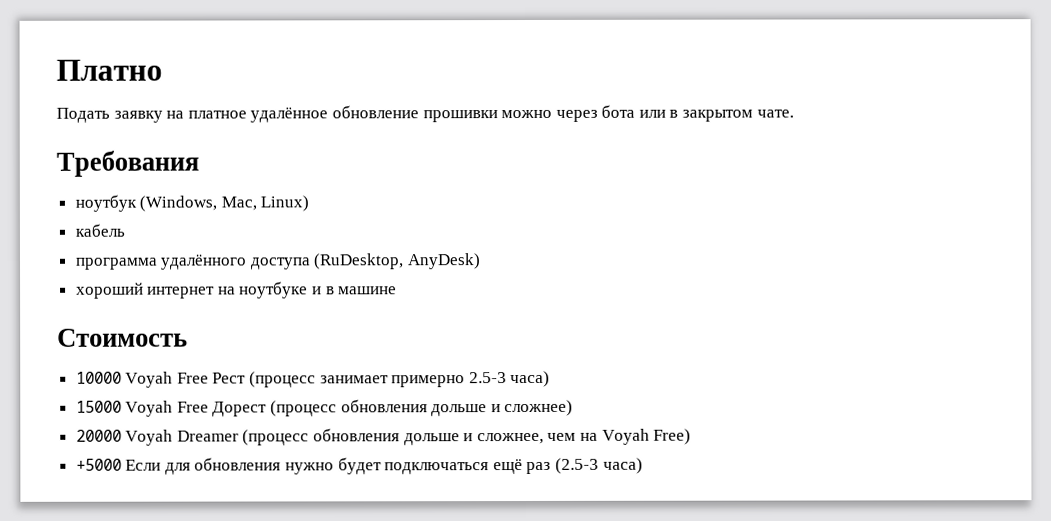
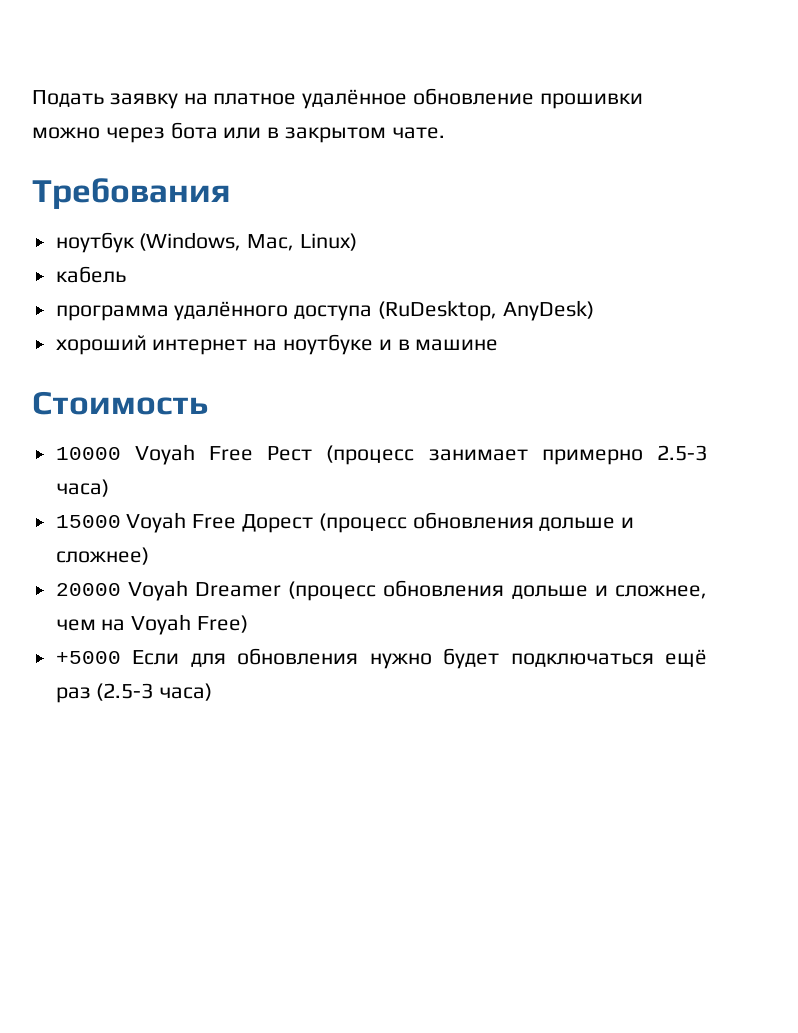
- Платно

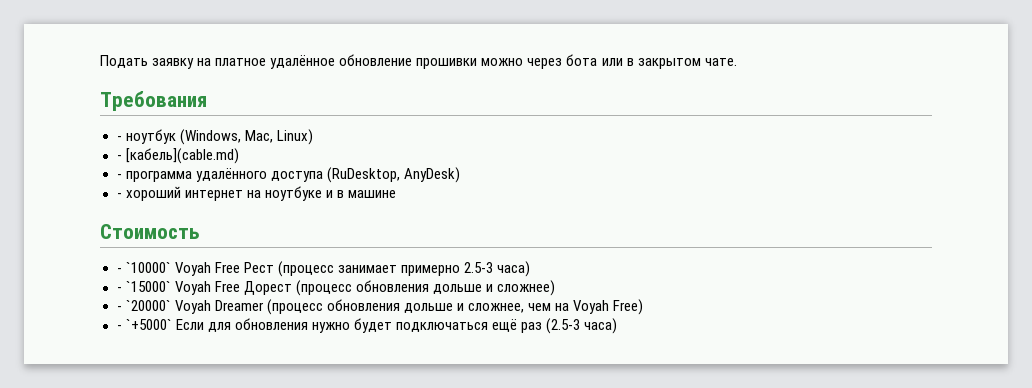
- ноутбук (Windows, Mac, Linux)
+ - ноутбук (Windows, Mac, Linux)
- кабель
- программа удалённого доступа (RuDesktop, AnyDesk)
+ - [кабель](cable.md)
+ - программа удалённого доступа (RuDesktop, AnyDesk)
- хороший интернет на ноутбуке и в машине
+ - хороший интернет на ноутбуке и в машине
- 10000 Voyah Free Рест (процесс занимает примерно 2.5-3 часа)
+ - `10000` Voyah Free Рест (процесс занимает примерно 2.5-3 часа)
- 15000 Voyah Free Дорест (процесс обновления дольше и сложнее)
+ - `15000` Voyah Free Дорест (процесс обновления дольше и сложнее)
- 20000 Voyah Dreamer (процесс обновления дольше и сложнее, чем на Voyah Free)
+ - `20000` Voyah Dreamer (процесс обновления дольше и сложнее, чем на Voyah Free)
- +5000 Если для обновления нужно будет подключаться ещё раз (2.5-3 часа)
+ - `+5000` Если для обновления нужно будет подключаться ещё раз (2.5-3 часа)

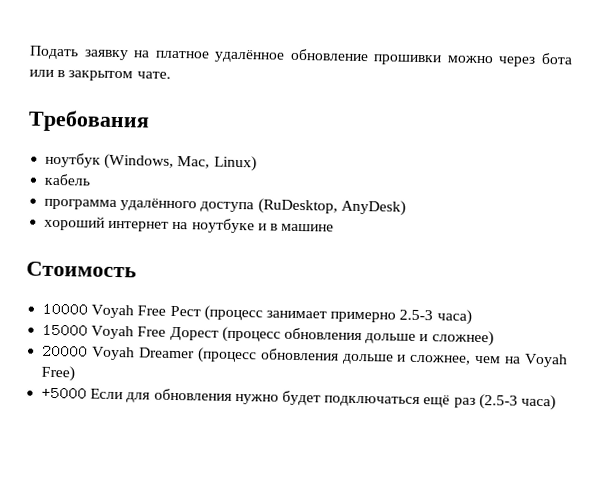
- - ноутбук (Windows, Mac, Linux)
+ ноутбук (Windows, Mac, Linux)
- - [кабель](cable.md)
- - программа удалённого доступа (RuDesktop, AnyDesk)
+ кабель
+ программа удалённого доступа (RuDesktop, AnyDesk)
- - хороший интернет на ноутбуке и в машине
+ хороший интернет на ноутбуке и в машине
- - `10000` Voyah Free Рест (процесс занимает примерно 2.5-3 часа)
+ 10000 Voyah Free Рест (процесс занимает примерно 2.5-3 часа)
- - `15000` Voyah Free Дорест (процесс обновления дольше и сложнее)
+ 15000 Voyah Free Дорест (процесс обновления дольше и сложнее)
- - `20000` Voyah Dreamer (процесс обновления дольше и сложнее, чем на Voyah Free)
+ 20000 Voyah Dreamer (процесс обновления дольше и сложнее, чем на Voyah Free)
- - `+5000` Если для обновления нужно будет подключаться ещё раз (2.5-3 часа)
+ +5000 Если для обновления нужно будет подключаться ещё раз (2.5-3 часа)

